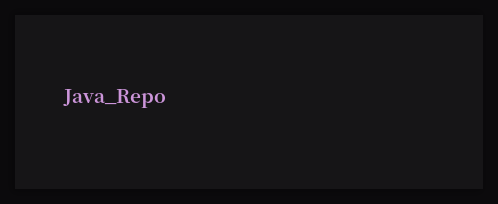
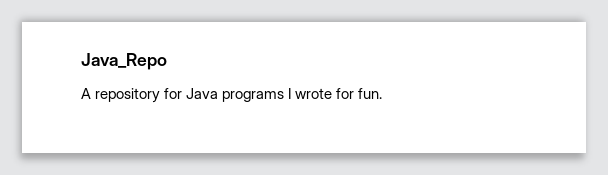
+ A repository for Java programs I wrote for fun.

